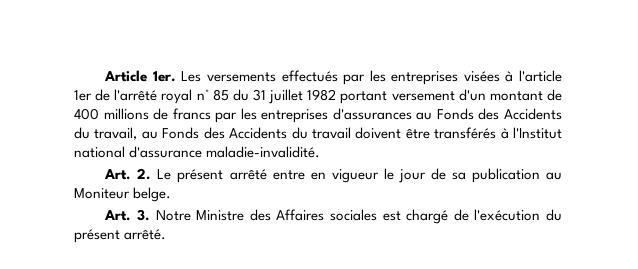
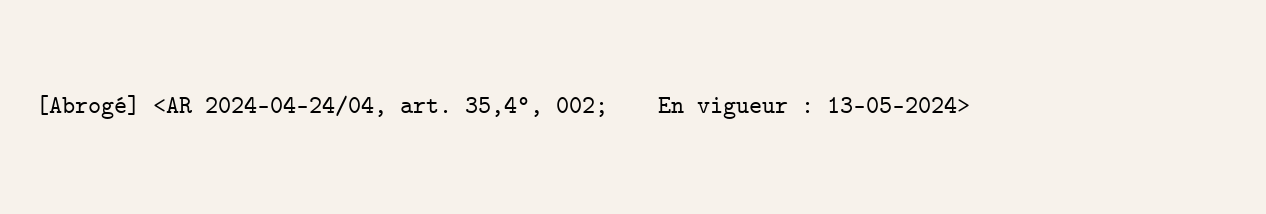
- Article 1er. Les versements effectués par les entreprises visées à l'article 1er de l'arrêté royal n° 85 du 31 juillet 1982 portant versement d'un montant de 400 millions de francs par les entreprises d'assurances au Fonds des Accidents du travail, au Fonds des Accidents du travail doivent être transférés à l'Institut national d'assurance maladie-invalidité.
- Art. 2. Le présent arrêté entre en vigueur le jour de sa publication au Moniteur belge.
- Art. 3. Notre Ministre des Affaires sociales est chargé de l'exécution du présent arrêté.
+ [Abrogé] <AR 2024-04-24/04, art. 35,4°, 002; En vigueur : 13-05-2024>

